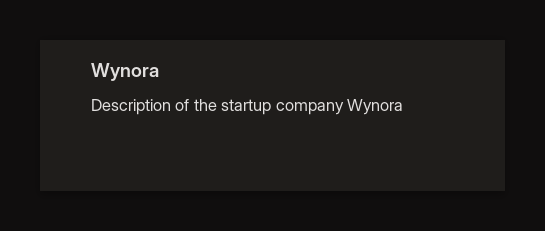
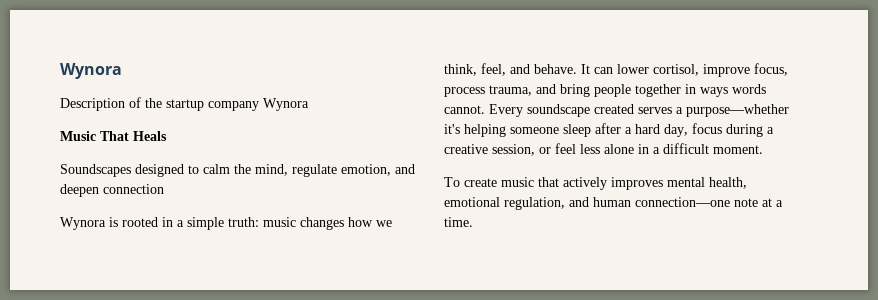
+ Music That Heals
+ Soundscapes designed to calm the mind, regulate emotion, and deepen connection
+ Wynora is rooted in a simple truth: music changes how we think, feel, and behave. It can lower cortisol, improve focus, process trauma, and bring people together in ways words cannot. Every soundscape created serves a purpose—whether it's helping someone sleep after a hard day, focus during a creative session, or feel less alone in a difficult moment.
+ To create music that actively improves mental health, emotional regulation, and human connection—one note at a time.

